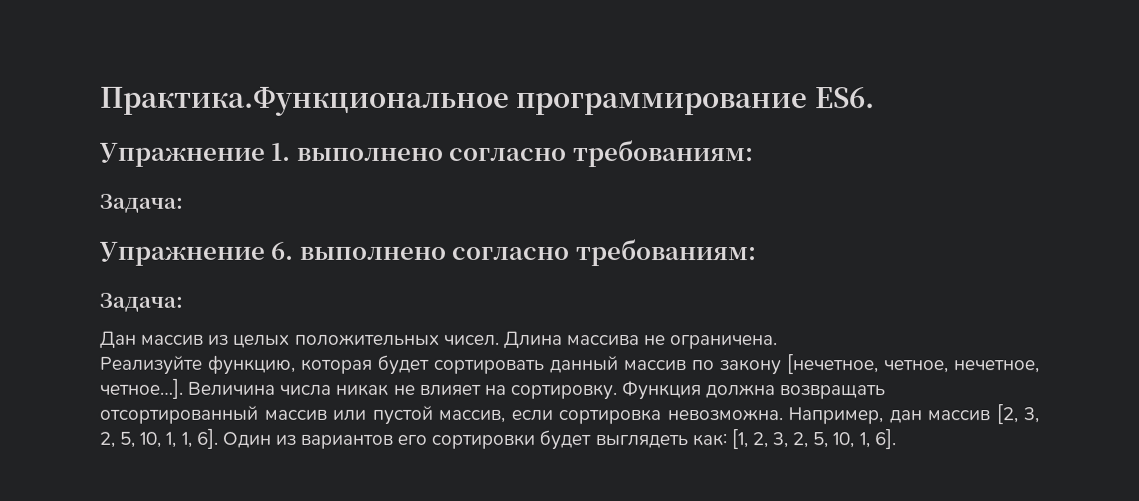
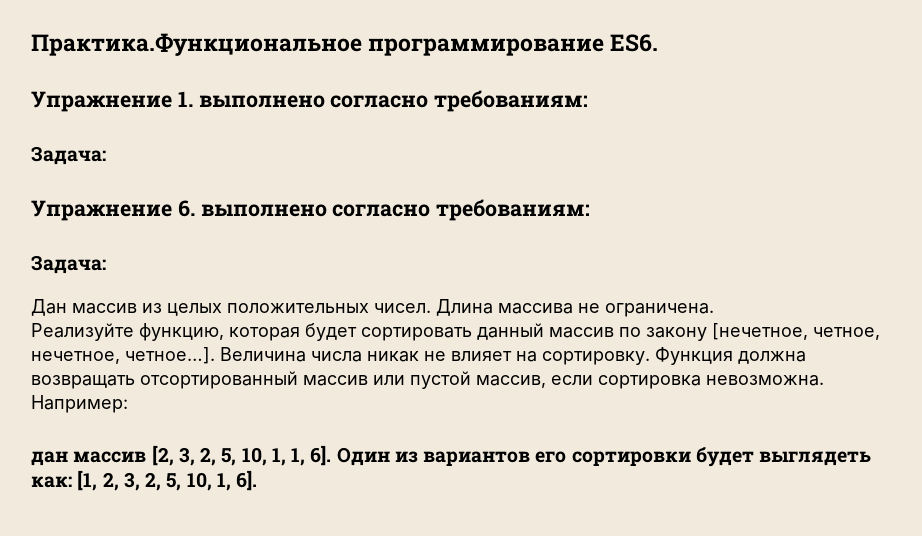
- Например, дан массив [2, 3, 2, 5, 10, 1, 1, 6].
+ Например:
+ дан массив [2, 3, 2, 5, 10, 1, 1, 6].

